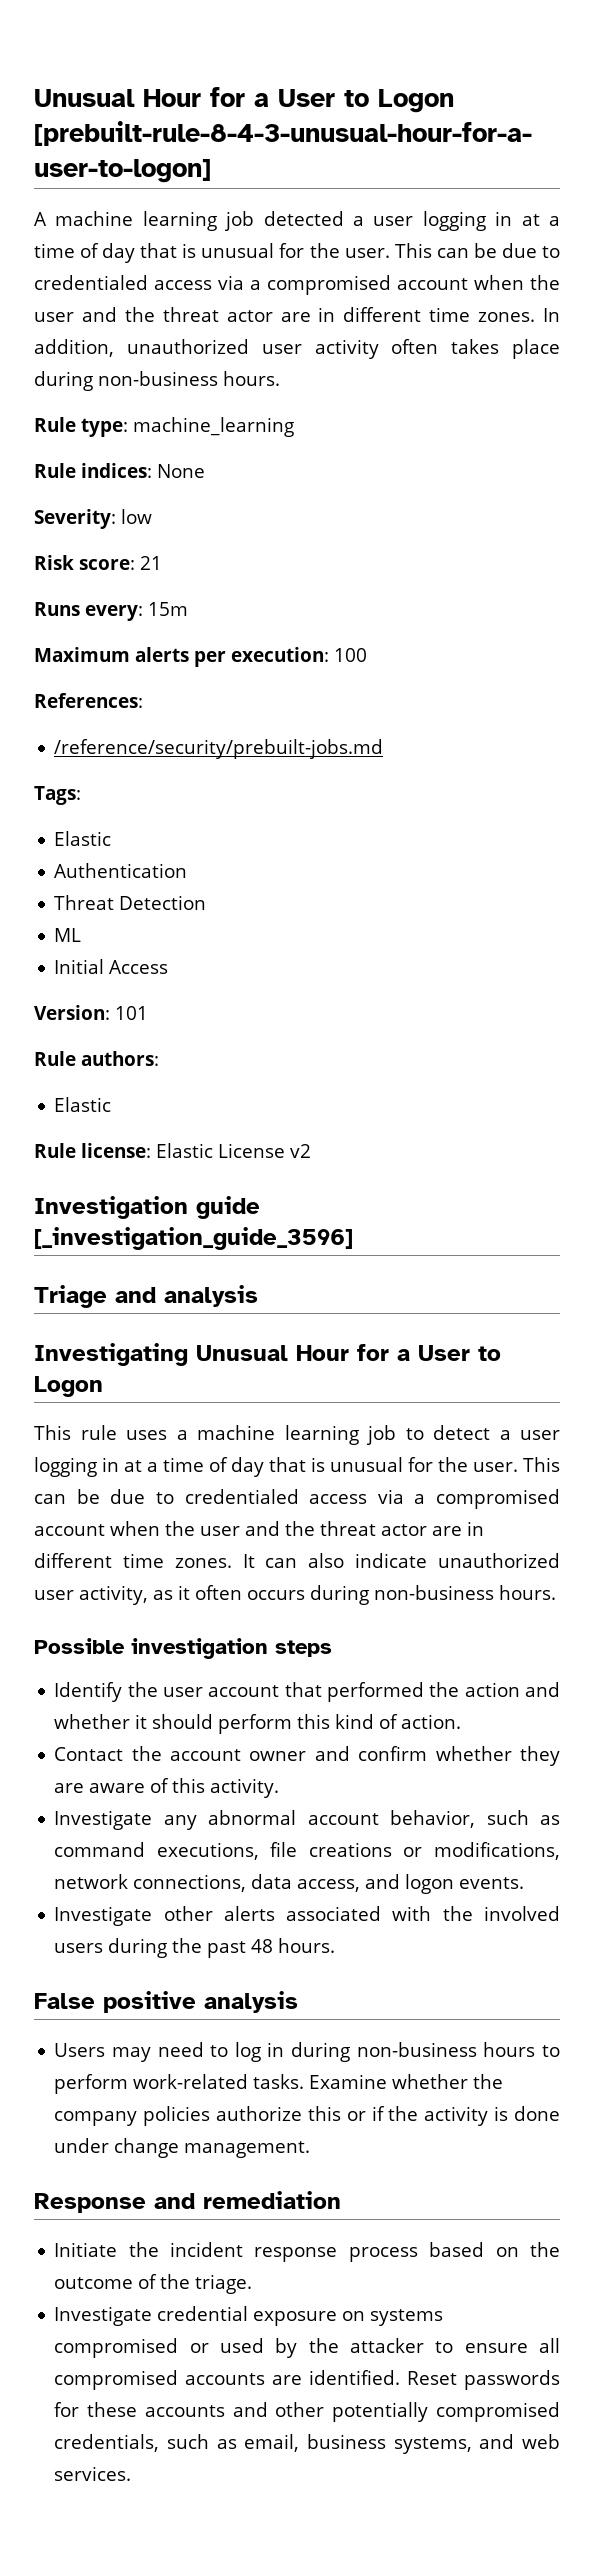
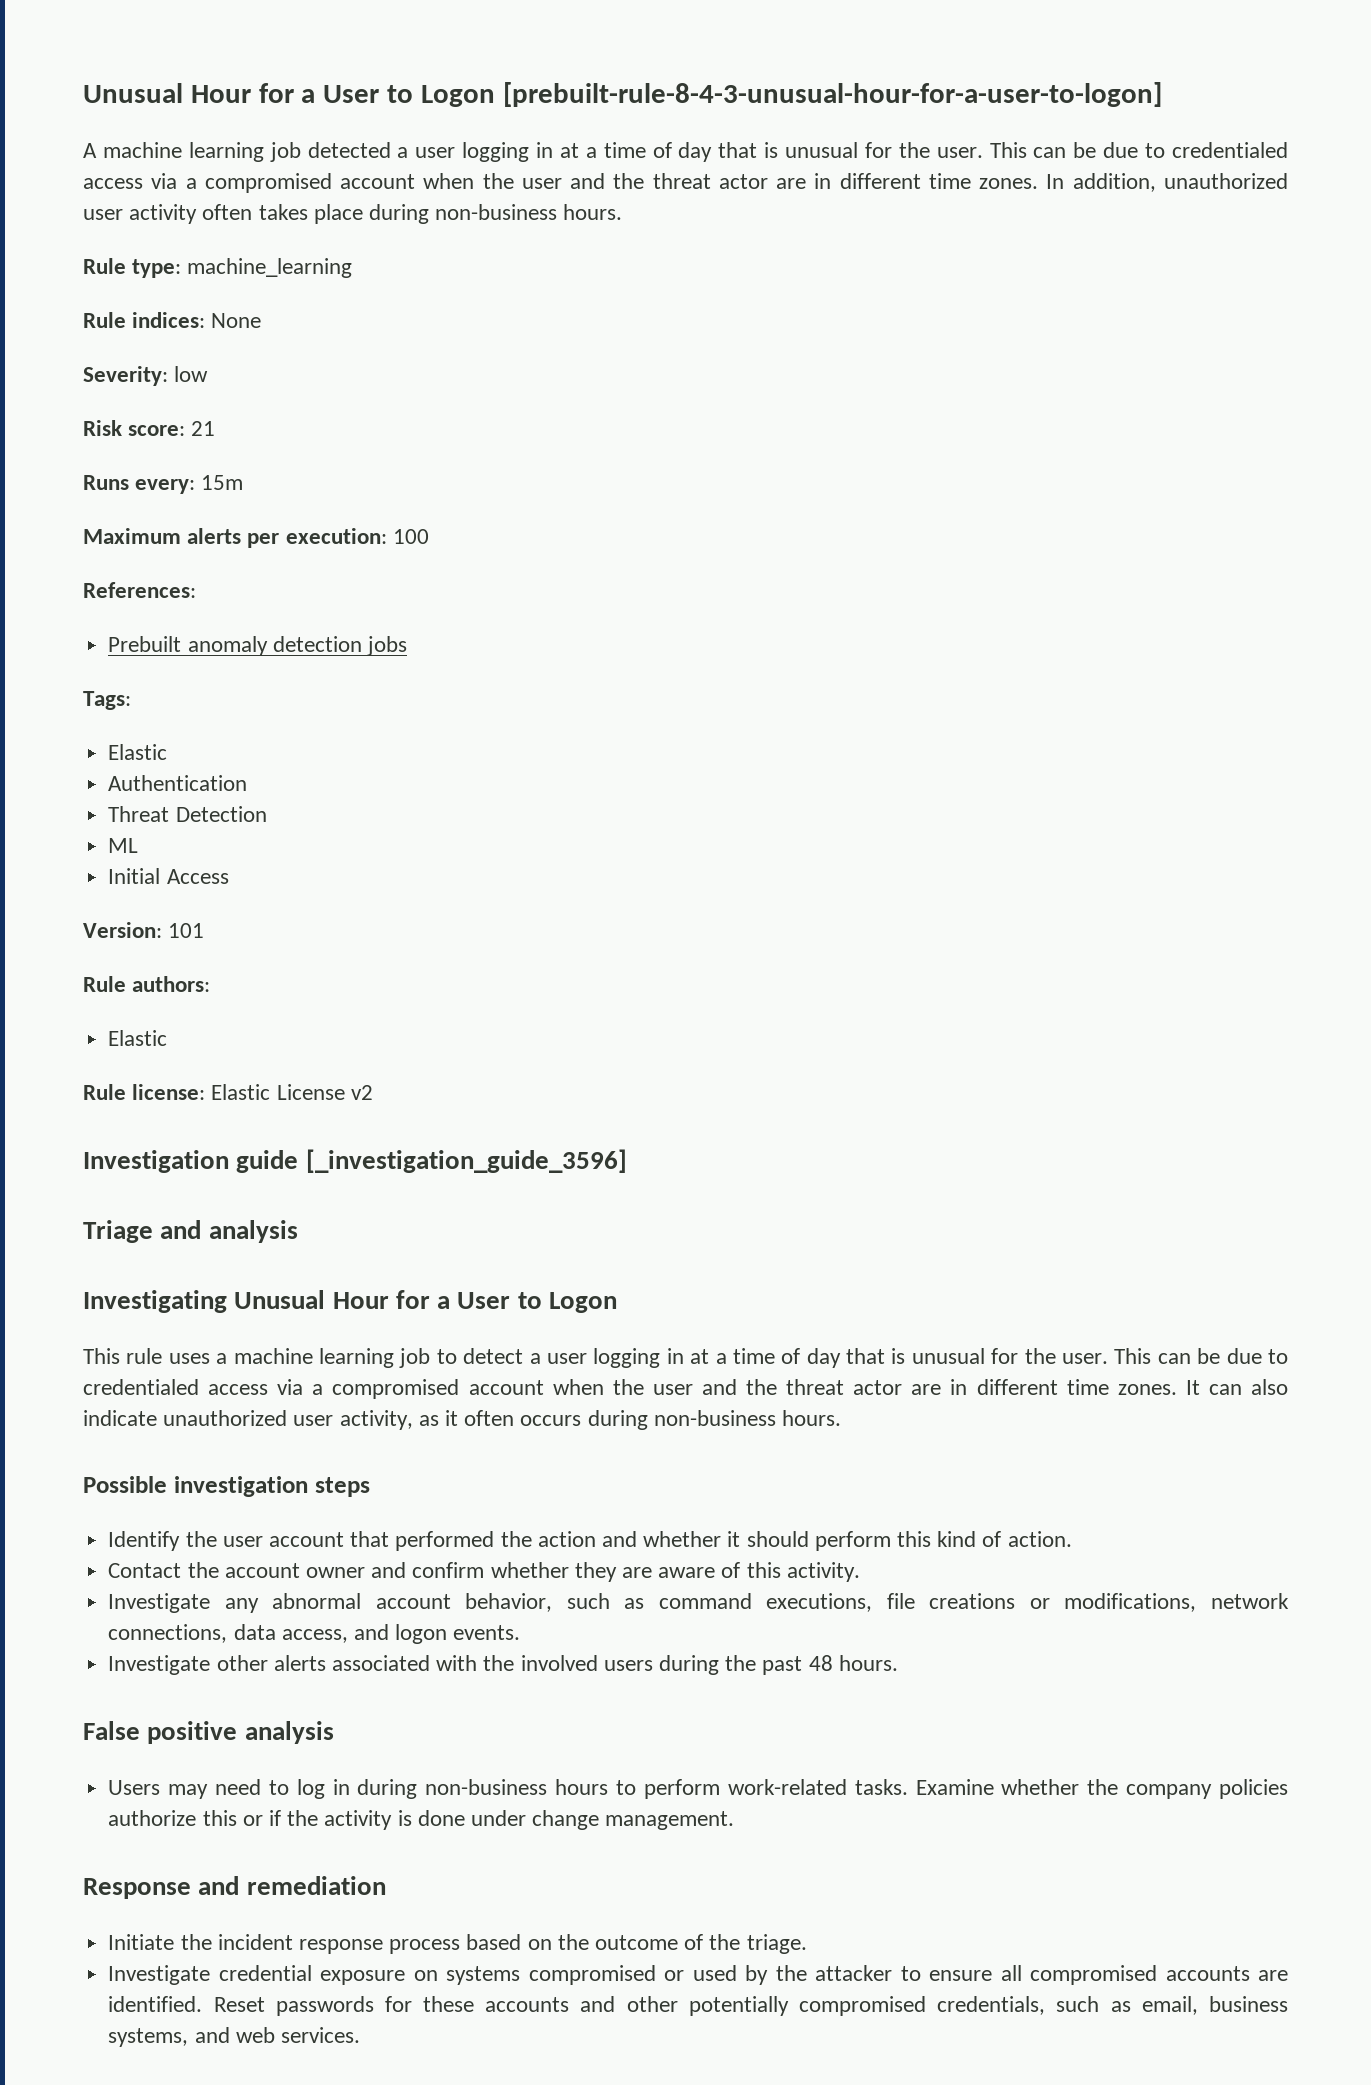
- /reference/security/prebuilt-jobs.md
+ Prebuilt anomaly detection jobs

